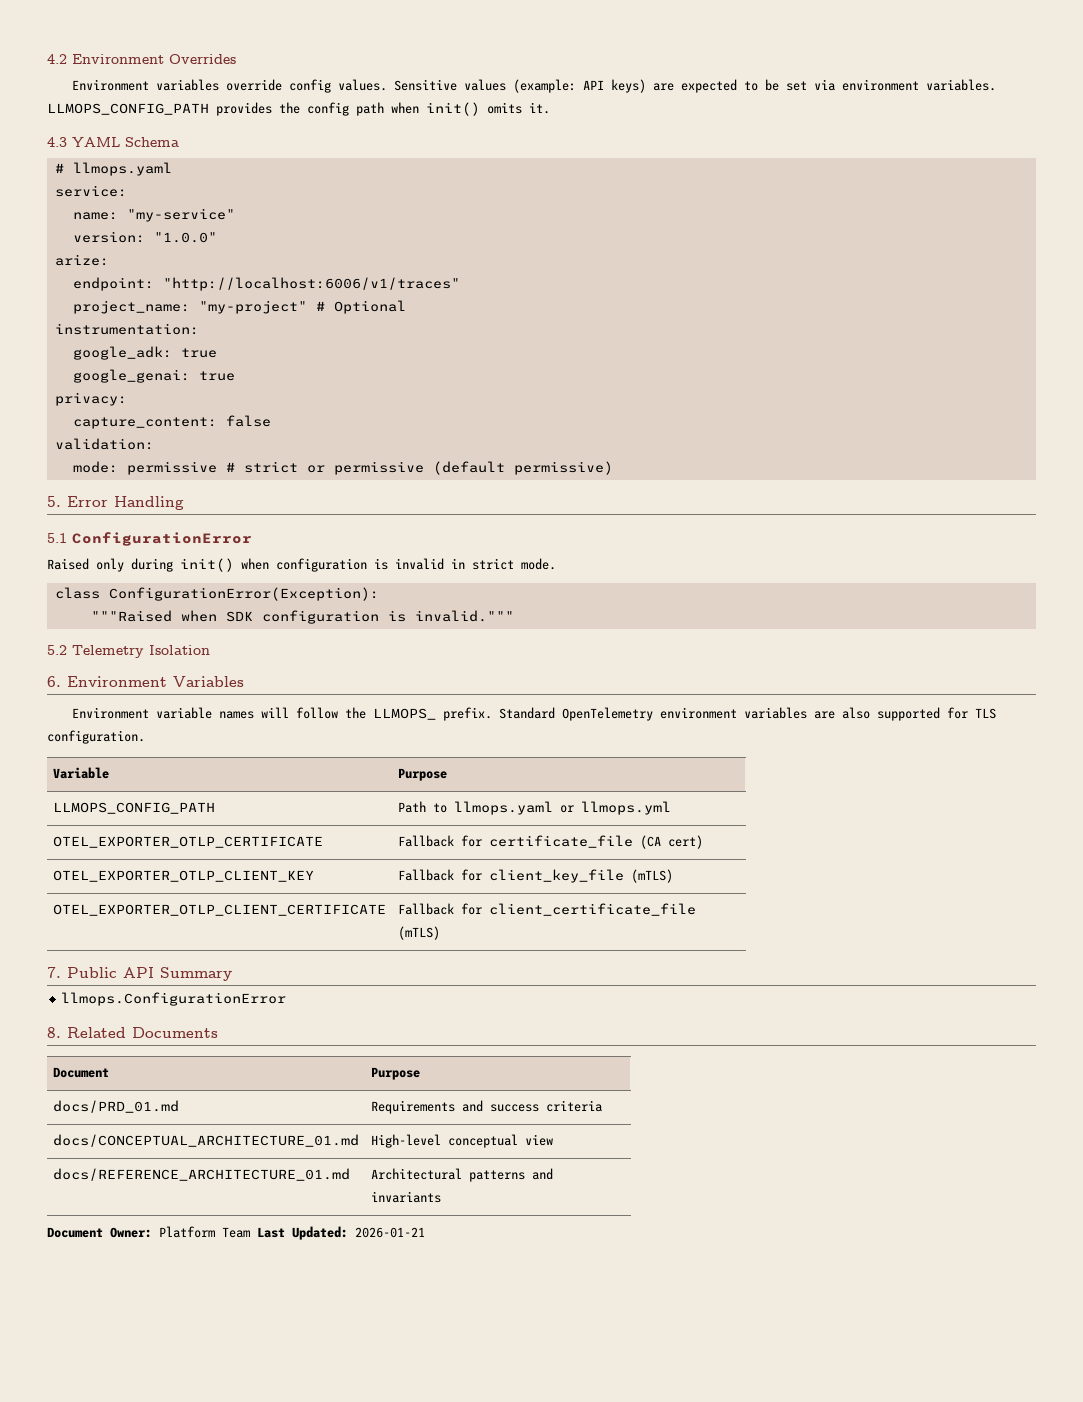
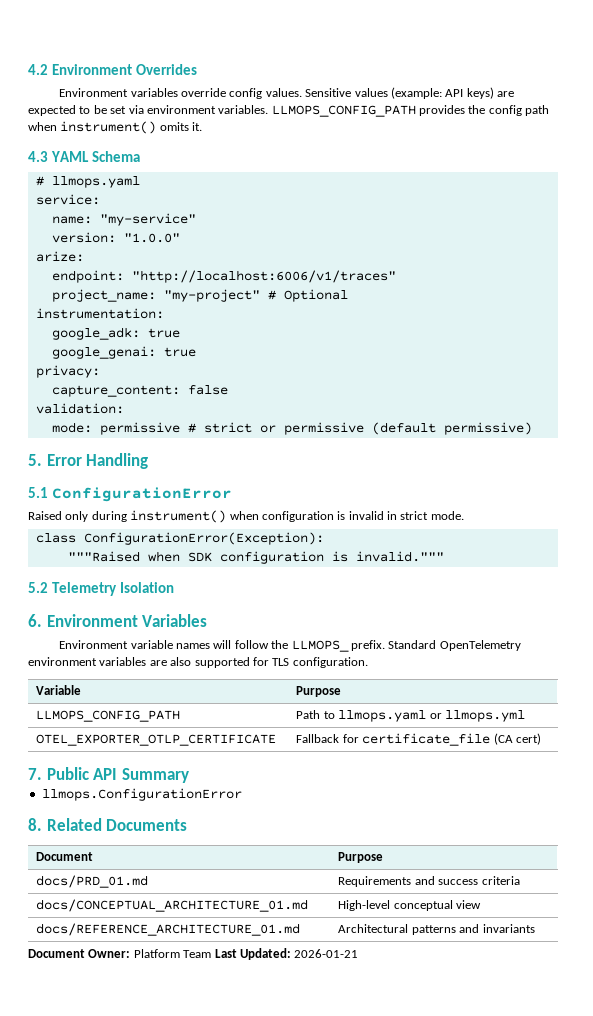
- LLMOPS_CONFIG_PATH provides the config path when init() omits it.
+ LLMOPS_CONFIG_PATH provides the config path when instrument() omits it.
- Raised only during init() when configuration is invalid in strict mode.
+ Raised only during instrument() when configuration is invalid in strict mode.
- OTEL_EXPORTER_OTLP_CLIENT_KEY | Fallback for client_key_file (mTLS)
- OTEL_EXPORTER_OTLP_CLIENT_CERTIFICATE | Fallback for client_certificate_file (mTLS)

